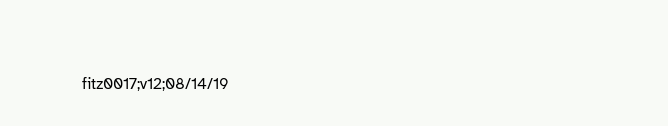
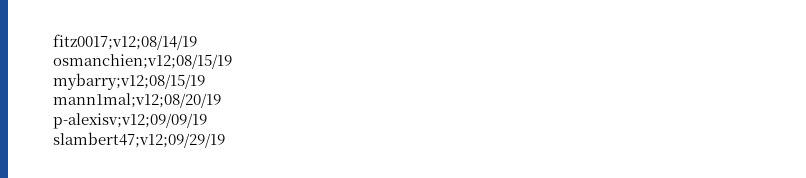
+ osmanchien;v12;08/15/19
+ mybarry;v12;08/15/19
+ mann1mal;v12;08/20/19
+ p-alexisv;v12;09/09/19
+ slambert47;v12;09/29/19

